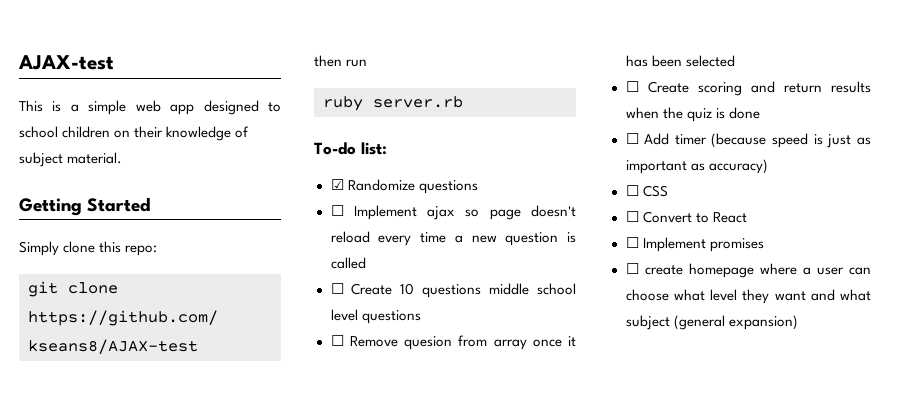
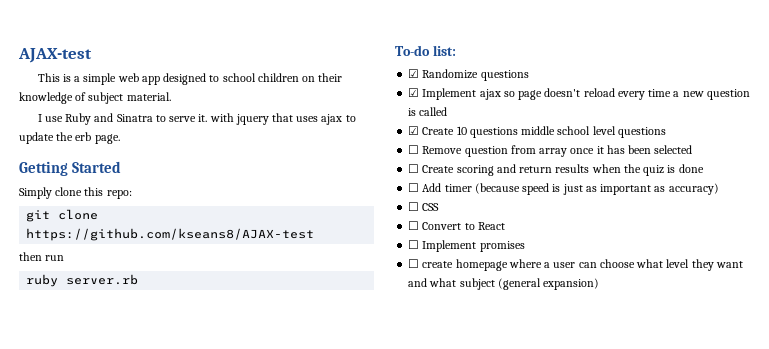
+ I use Ruby and Sinatra to serve it. with jquery that uses ajax to update the erb page.
- ☐ Implement ajax so page doesn't reload every time a new question is called
+ ☑ Implement ajax so page doesn't reload every time a new question is called
- ☐ Create 10 questions middle school level questions
+ ☑ Create 10 questions middle school level questions
- ☐ Remove quesion from array once it has been selected
+ ☐ Remove question from array once it has been selected

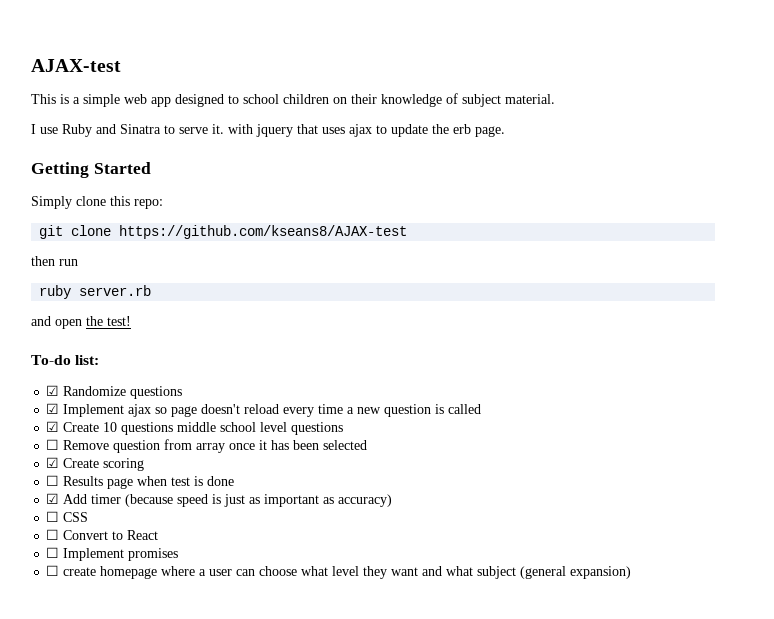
+ and open the test!
- ☐ Create scoring and return results when the quiz is done
+ ☑ Create scoring
+ ☐ Results page when test is done
- ☐ Add timer (because speed is just as important as accuracy)
+ ☑ Add timer (because speed is just as important as accuracy)

